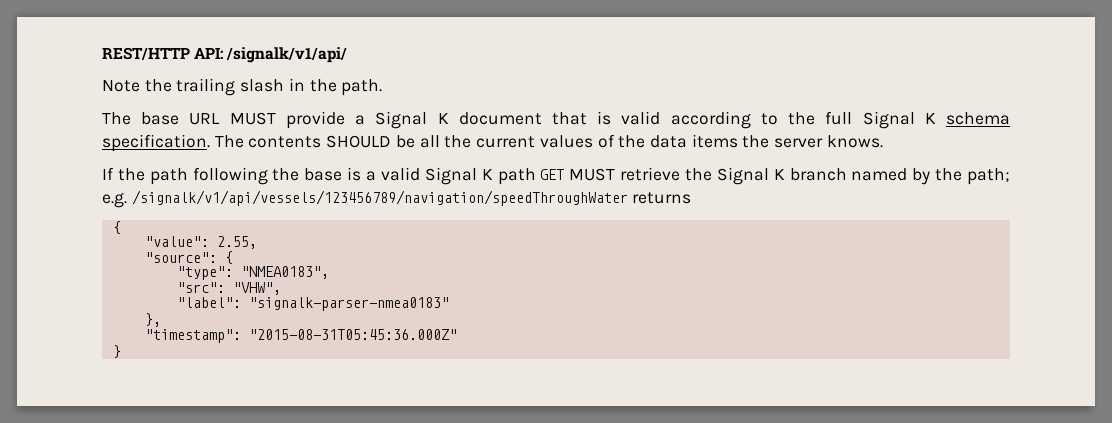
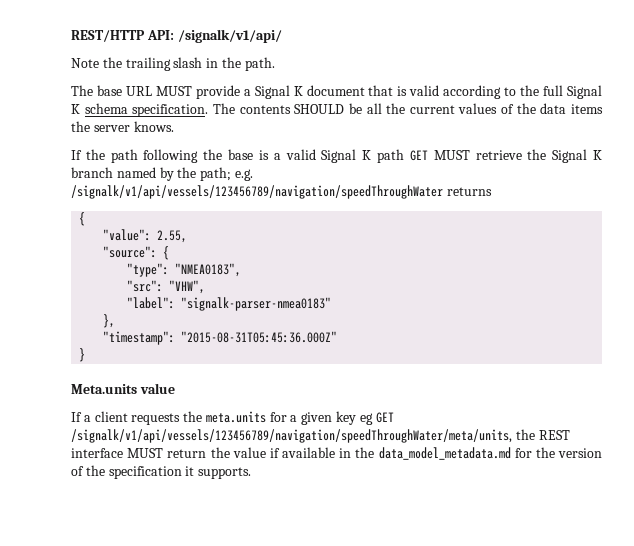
+ Meta.units value
+ If a client requests the meta.units for a given key eg GET /signalk/v1/api/vessels/123456789/navigation/speedThroughWater/meta/units, the REST interface MUST return the value if available in the data_model_metadata.md for the version of the specification it supports.

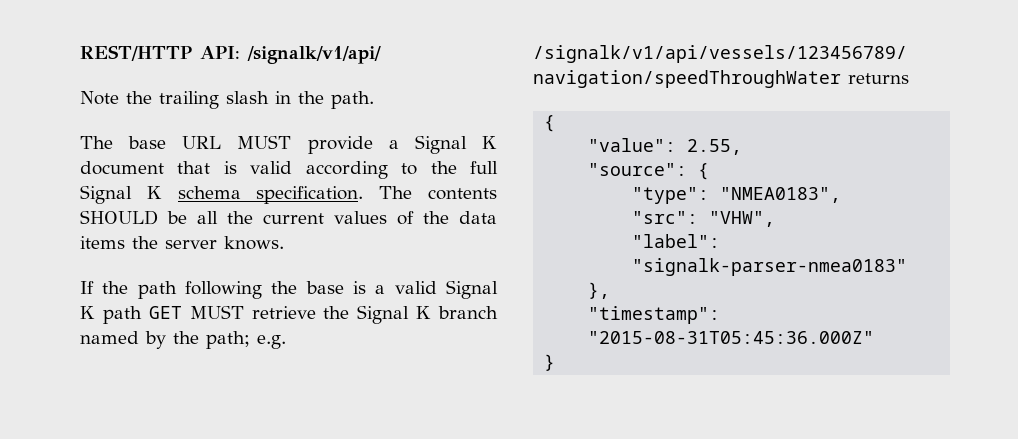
- Meta.units value
- If a client requests the meta.units for a given key eg GET /signalk/v1/api/vessels/123456789/navigation/speedThroughWater/meta/units, the REST interface MUST return the value if available in the data_model_metadata.md for the version of the specification it supports.

